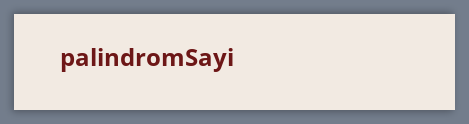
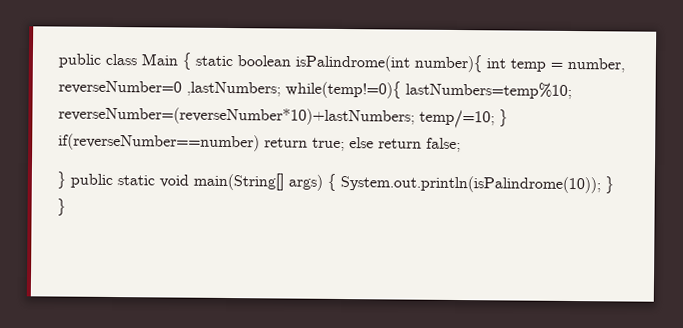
- palindromSayi
+ public class Main { static boolean isPalindrome(int number){ int temp = number, reverseNumber=0 ,lastNumbers; while(temp!=0){ lastNumbers=temp%10; reverseNumber=(reverseNumber*10)+lastNumbers; temp/=10; } if(reverseNumber==number) return true; else return false;
+ } public static void main(String[] args) { System.out.println(isPalindrome(10)); } }

